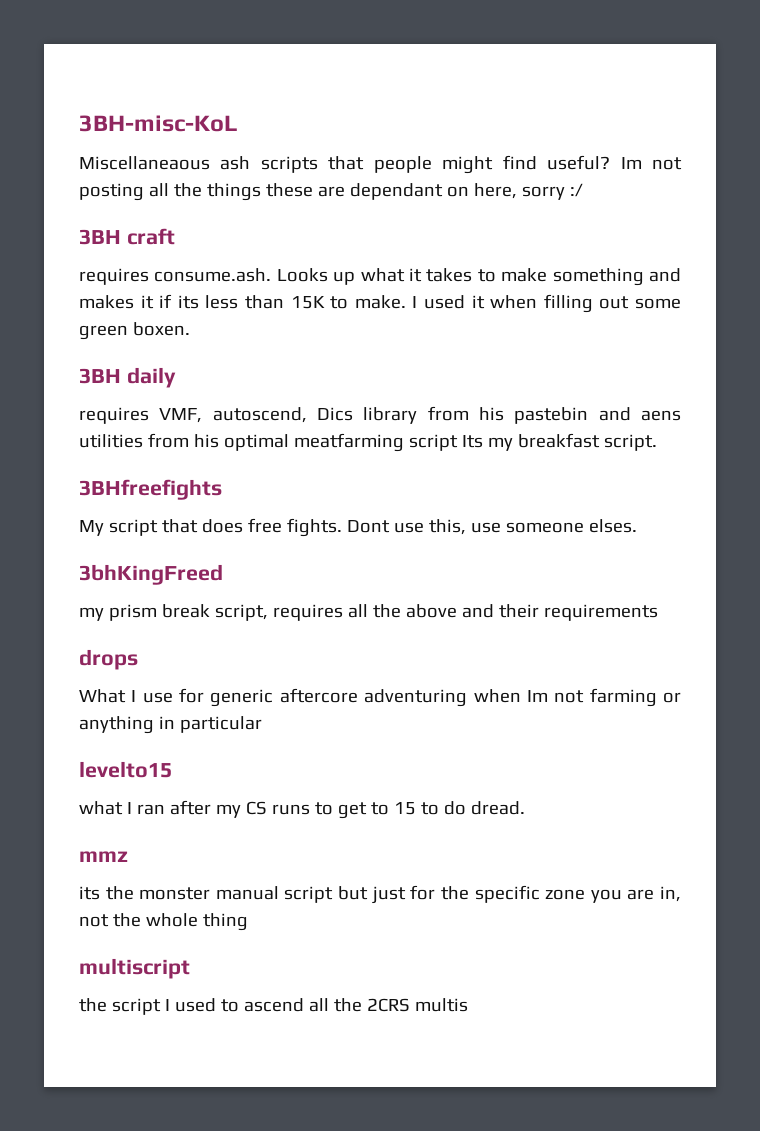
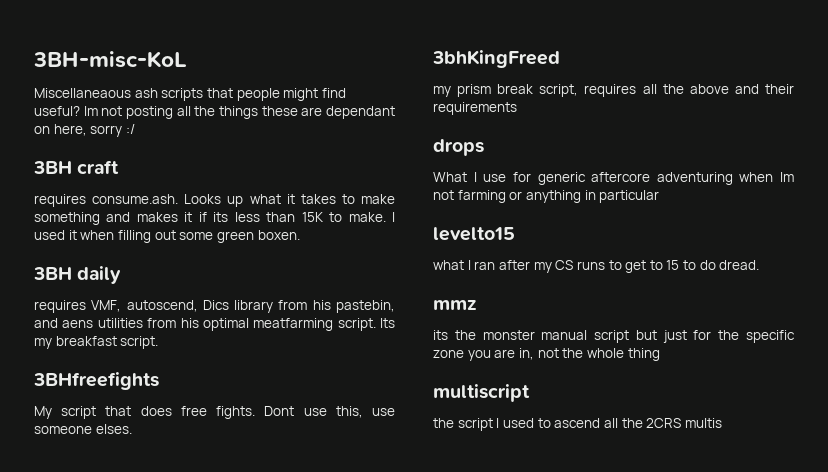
- requires VMF, autoscend, Dics library from his pastebin and aens utilities from his optimal meatfarming script Its my breakfast script.
+ requires VMF, autoscend, Dics library from his pastebin, and aens utilities from his optimal meatfarming script. Its my breakfast script.

